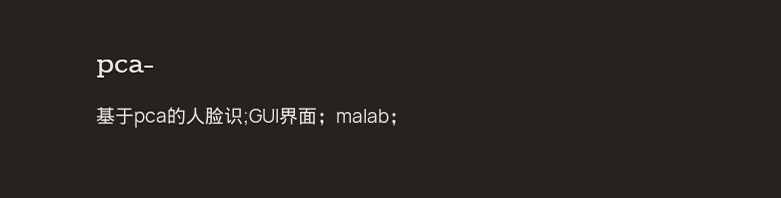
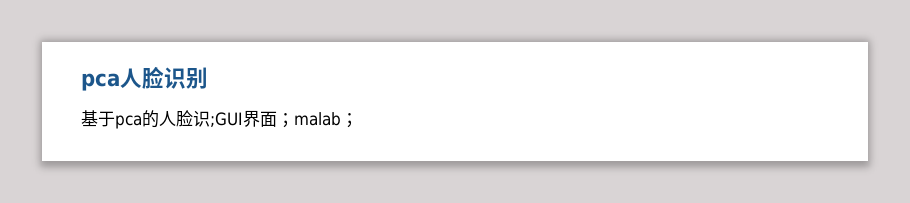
- pca-
+ pca人脸识别

